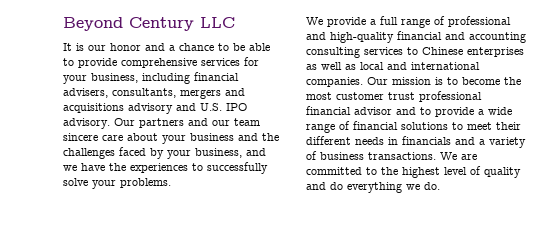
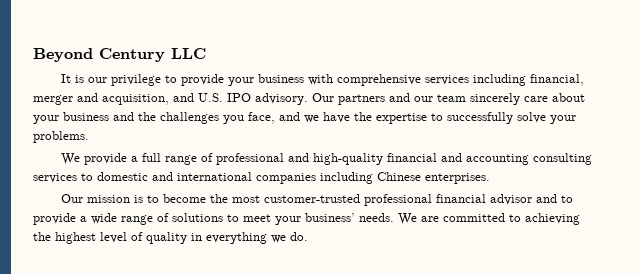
- It is our honor and a chance to be able to provide comprehensive services for your business, including financial advisers, consultants, mergers and acquisitions advisory and U.S. IPO advisory.
+ It is our privilege to provide your business with comprehensive services including financial, merger and acquisition, and U.S. IPO advisory.
- Our partners and our team sincere care about your business and the challenges faced by your business, and we have the experiences to successfully solve your problems.
+ Our partners and our team sincerely care about your business and the challenges you face, and we have the expertise to successfully solve your problems.
- We provide a full range of professional and high-quality financial and accounting consulting services to Chinese enterprises as well as local and international companies. Our mission is to become the most customer trust professional financial advisor and to provide a wide range of financial solutions to meet their different needs in financials and a variety of business transactions.
+ We provide a full range of professional and high-quality financial and accounting consulting services to domestic and international companies including Chinese enterprises.
+ Our mission is to become the most customer-trusted professional financial advisor and to provide a wide range of solutions to meet your business’ needs.
- We are committed to the highest level of quality and do everything we do.
+ We are committed to achieving the highest level of quality in everything we do.

